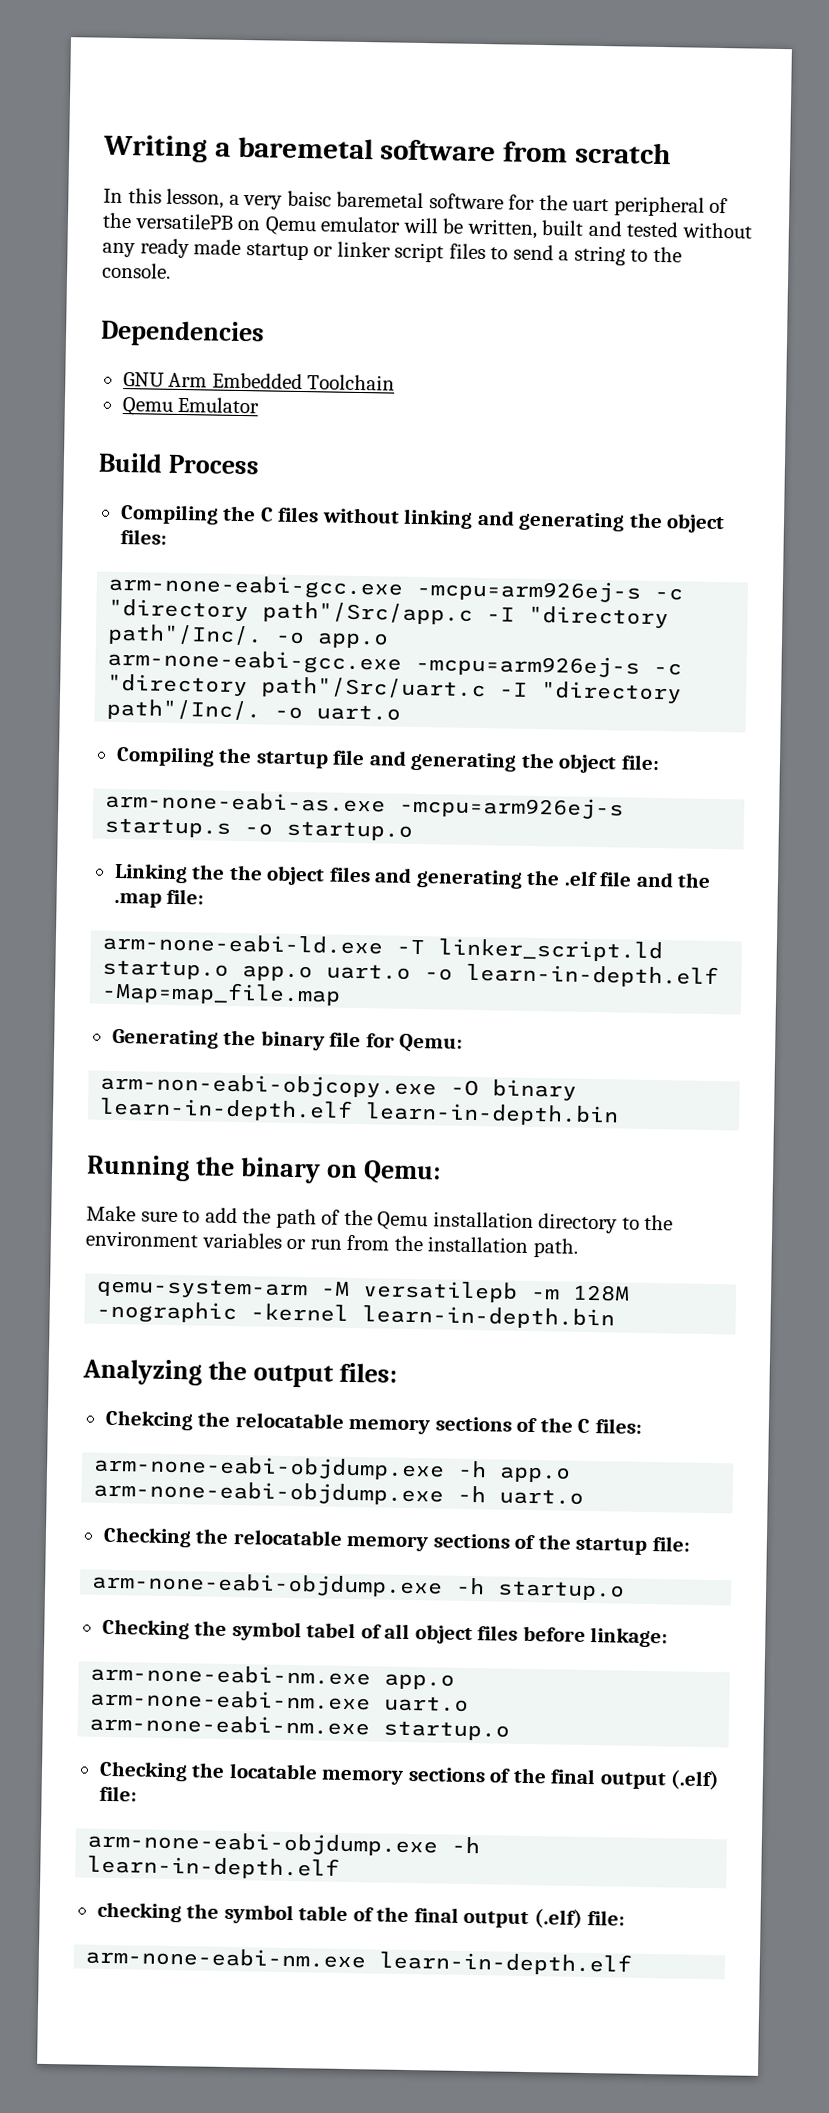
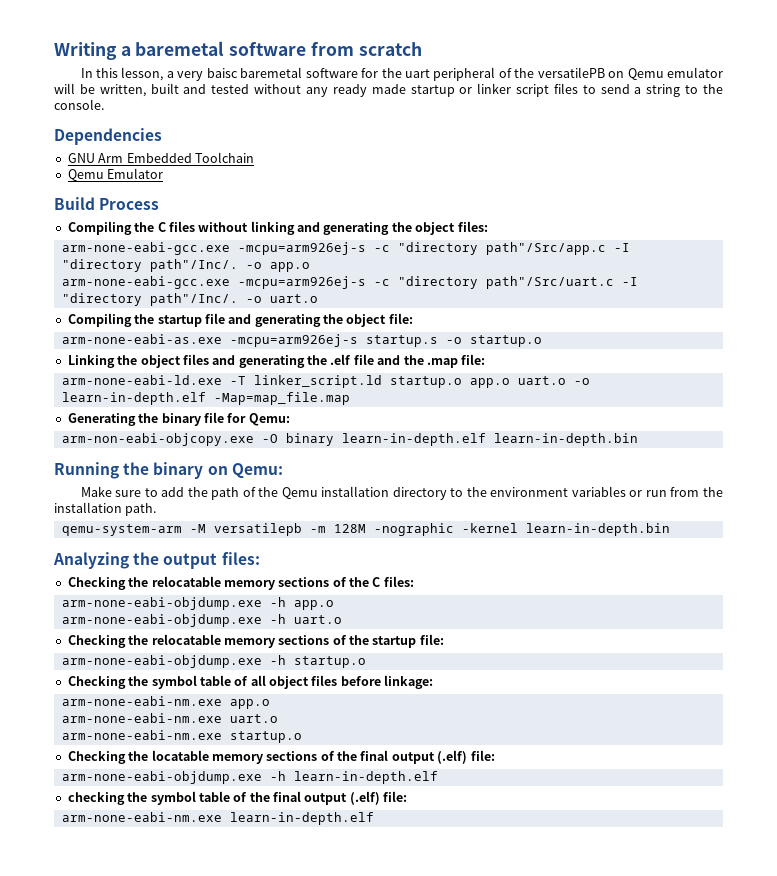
- Linking the the object files and generating the .elf file and the .map file:
+ Linking the object files and generating the .elf file and the .map file:
- Chekcing the relocatable memory sections of the C files:
+ Checking the relocatable memory sections of the C files:
- Checking the symbol tabel of all object files before linkage:
+ Checking the symbol table of all object files before linkage:

